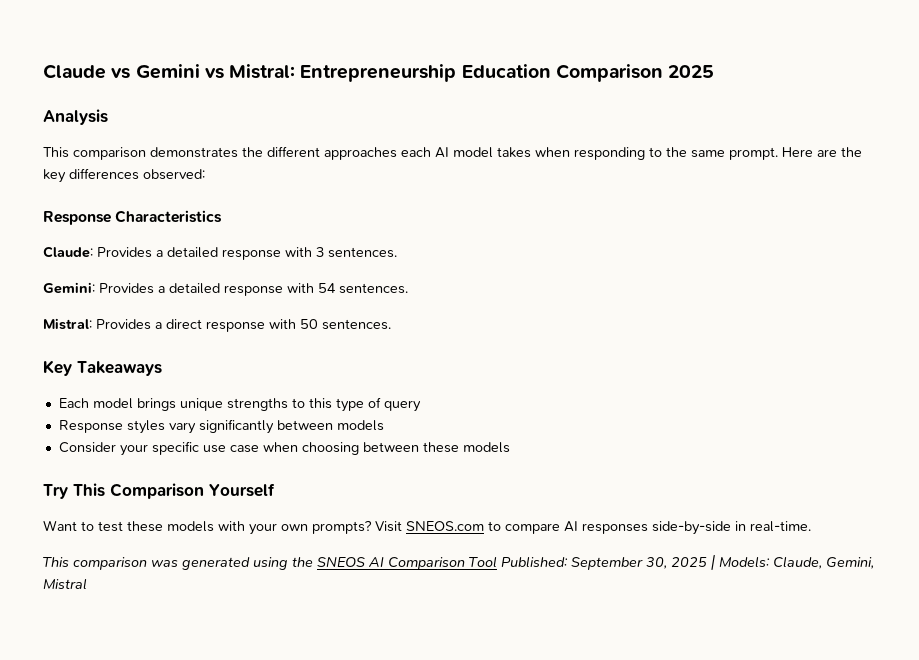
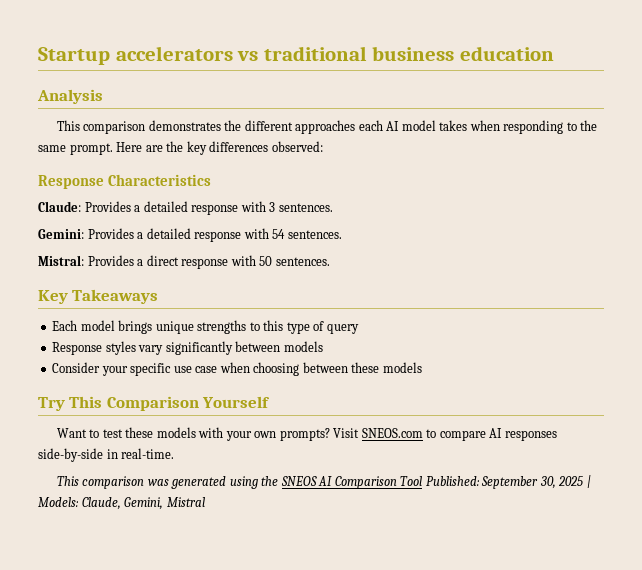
- Claude vs Gemini vs Mistral: Entrepreneurship Education Comparison 2025
+ Startup accelerators vs traditional business education

